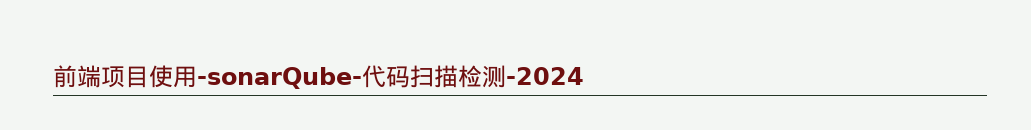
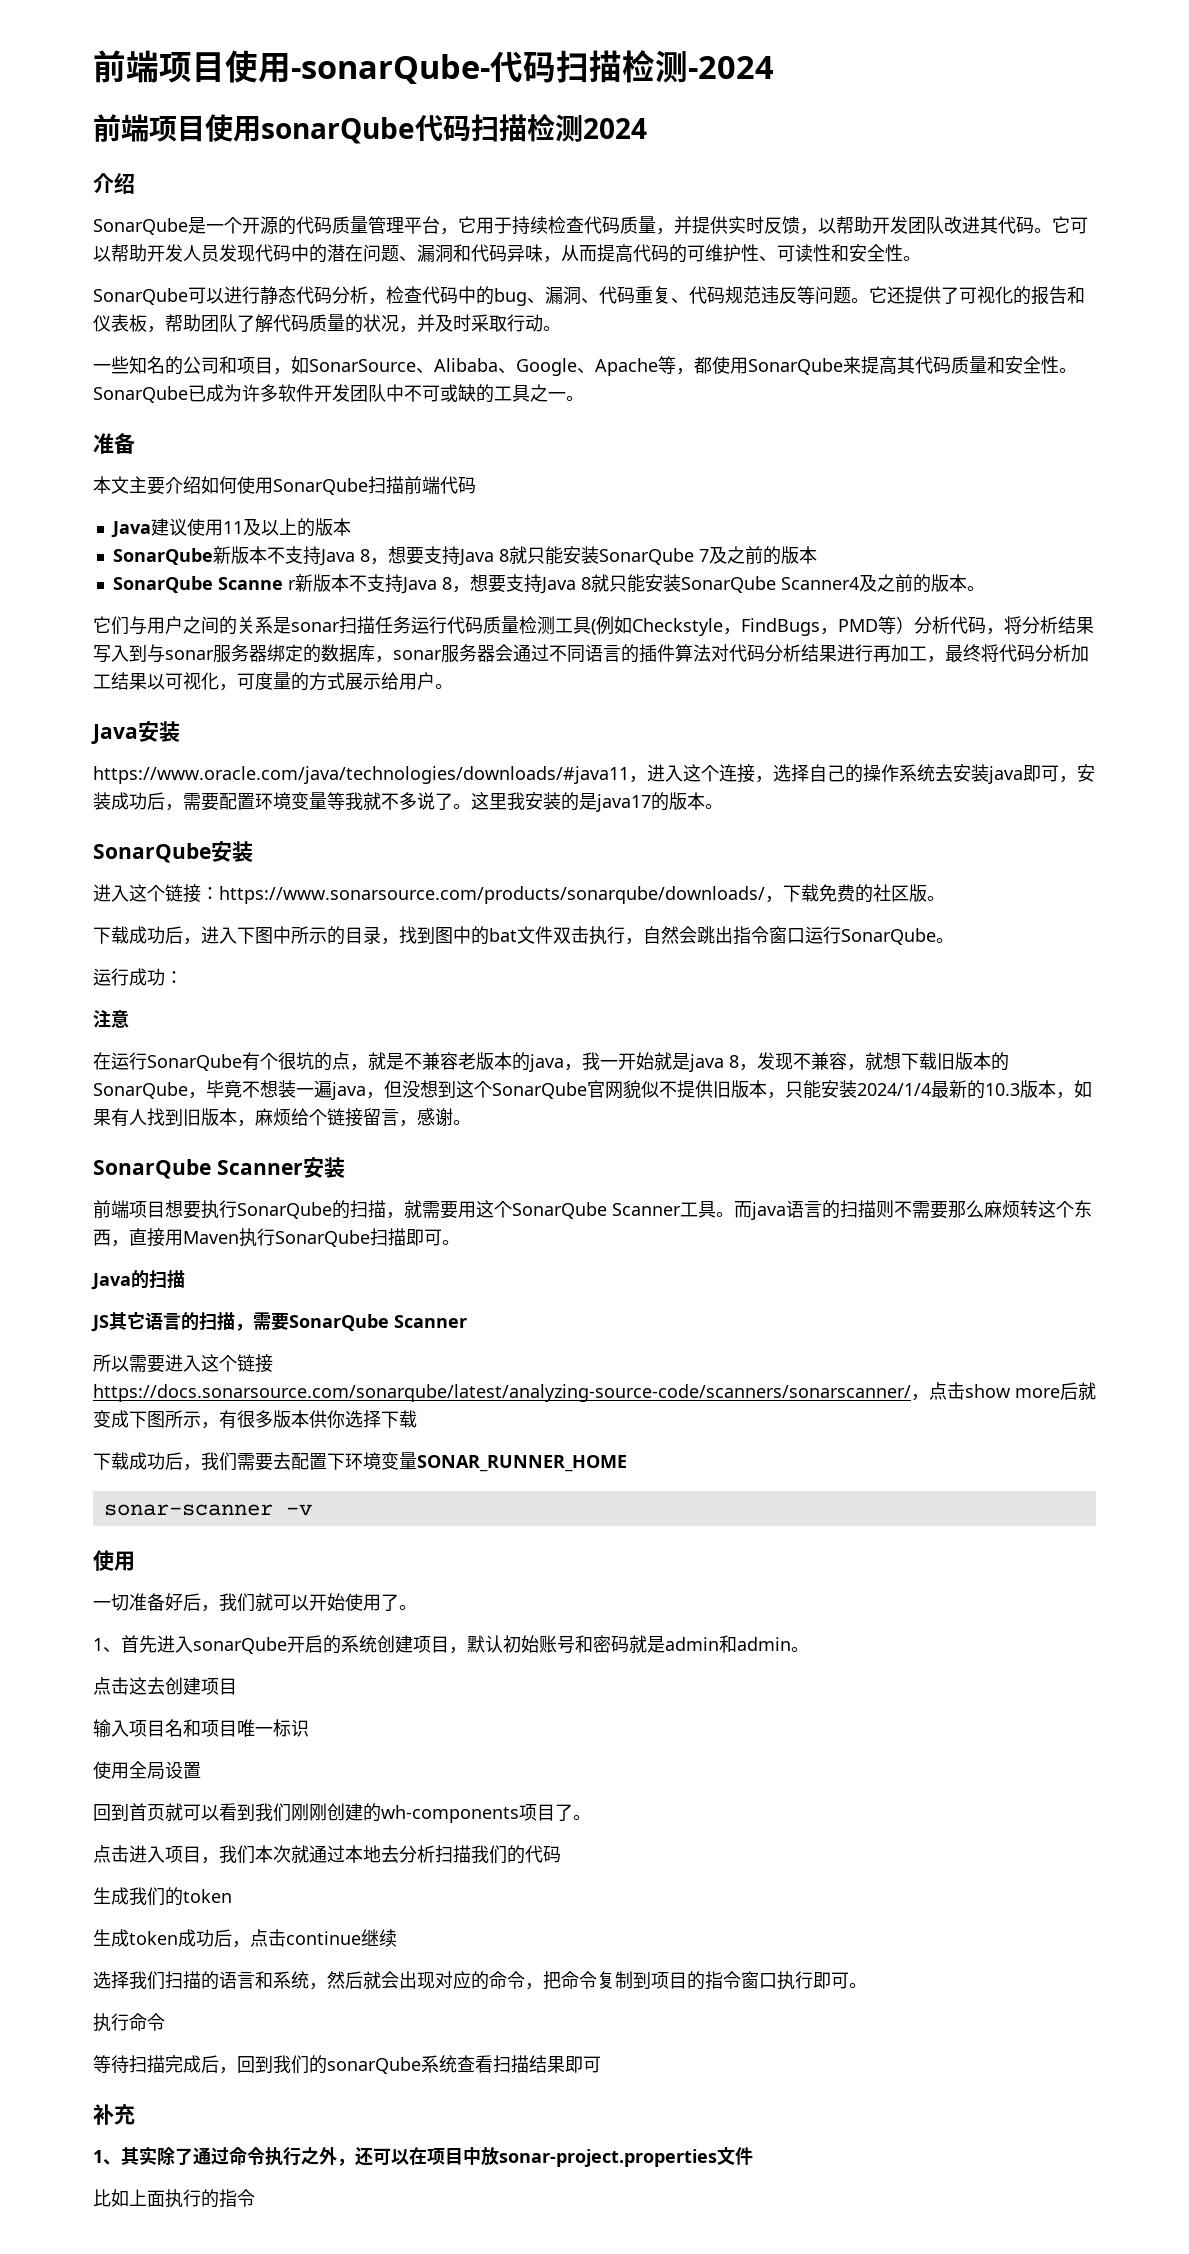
+ 前端项目使用sonarQube代码扫描检测2024
+ 介绍
+ SonarQube是一个开源的代码质量管理平台，它用于持续检查代码质量，并提供实时反馈，以帮助开发团队改进其代码。它可以帮助开发人员发现代码中的潜在问题、漏洞和代码异味，从而提高代码的可维护性、可读性和安全性。
+ SonarQube可以进行静态代码分析，检查代码中的bug、漏洞、代码重复、代码规范违反等问题。它还提供了可视化的报告和仪表板，帮助团队了解代码质量的状况，并及时采取行动。
+ 一些知名的公司和项目，如SonarSource、Alibaba、Google、Apache等，都使用SonarQube来提高其代码质量和安全性。SonarQube已成为许多软件开发团队中不可或缺的工具之一。
+ 准备
+ 本文主要介绍如何使用SonarQube扫描前端代码
+ Java建议使用11及以上的版本
+ SonarQube新版本不支持Java 8，想要支持Java 8就只能安装SonarQube 7及之前的版本
+ SonarQube Scanne r新版本不支持Java 8，想要支持Java 8就只能安装SonarQube Scanner4及之前的版本。
+ 它们与用户之间的关系是sonar扫描任务运行代码质量检测工具(例如Checkstyle，FindBugs，PMD等）分析代码，将分析结果写入到与sonar服务器绑定的数据库，sonar服务器会通过不同语言的插件算法对代码分析结果进行再加工，最终将代码分析加工结果以可视化，可度量的方式展示给用户。
+ Java安装
+ https://www.oracle.com/java/technologies/downloads/#java11，进入这个连接，选择自己的操作系统去安装java即可，安装成功后，需要配置环境变量等我就不多说了。这里我安装的是java17的版本。
+ SonarQube安装
+ 进入这个链接：https://www.sonarsource.com/products/sonarqube/downloads/，下载免费的社区版。
+ 下载成功后，进入下图中所示的目录，找到图中的bat文件双击执行，自然会跳出指令窗口运行SonarQube。
+ 运行成功：
+ 注意
+ 在运行SonarQube有个很坑的点，就是不兼容老版本的java，我一开始就是java 8，发现不兼容，就想下载旧版本的SonarQube，毕竟不想装一遍java，但没想到这个SonarQube官网貌似不提供旧版本，只能安装2024/1/4最新的10.3版本，如果有人找到旧版本，麻烦给个链接留言，感谢。
+ SonarQube Scanner安装
+ 前端项目想要执行SonarQube的扫描，就需要用这个SonarQube Scanner工具。而java语言的扫描则不需要那么麻烦转这个东西，直接用Maven执行SonarQube扫描即可。
+ Java的扫描
+ JS其它语言的扫描，需要SonarQube Scanner
+ 所以需要进入这个链接https://docs.sonarsource.com/sonarqube/latest/analyzing-source-code/scanners/sonarscanner/，点击show more后就变成下图所示，有很多版本供你选择下载
+ 下载成功后，我们需要去配置下环境变量SONAR_RUNNER_HOME
+ sonar-scanner -v
+ 使用
+ 一切准备好后，我们就可以开始使用了。
+ 1、首先进入sonarQube开启的系统创建项目，默认初始账号和密码就是admin和admin。
+ 点击这去创建项目
+ 输入项目名和项目唯一标识
+ 使用全局设置
+ 回到首页就可以看到我们刚刚创建的wh-components项目了。
+ 点击进入项目，我们本次就通过本地去分析扫描我们的代码
+ 生成我们的token
+ 生成token成功后，点击continue继续
+ 选择我们扫描的语言和系统，然后就会出现对应的命令，把命令复制到项目的指令窗口执行即可。
+ 执行命令
+ 等待扫描完成后，回到我们的sonarQube系统查看扫描结果即可
+ 补充
+ 1、其实除了通过命令执行之外，还可以在项目中放sonar-project.properties文件
+ 比如上面执行的指令

